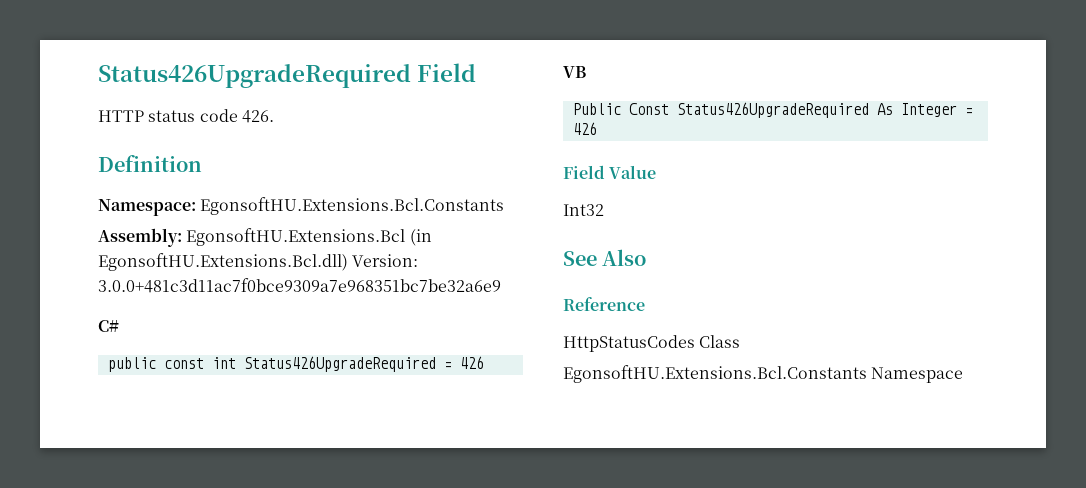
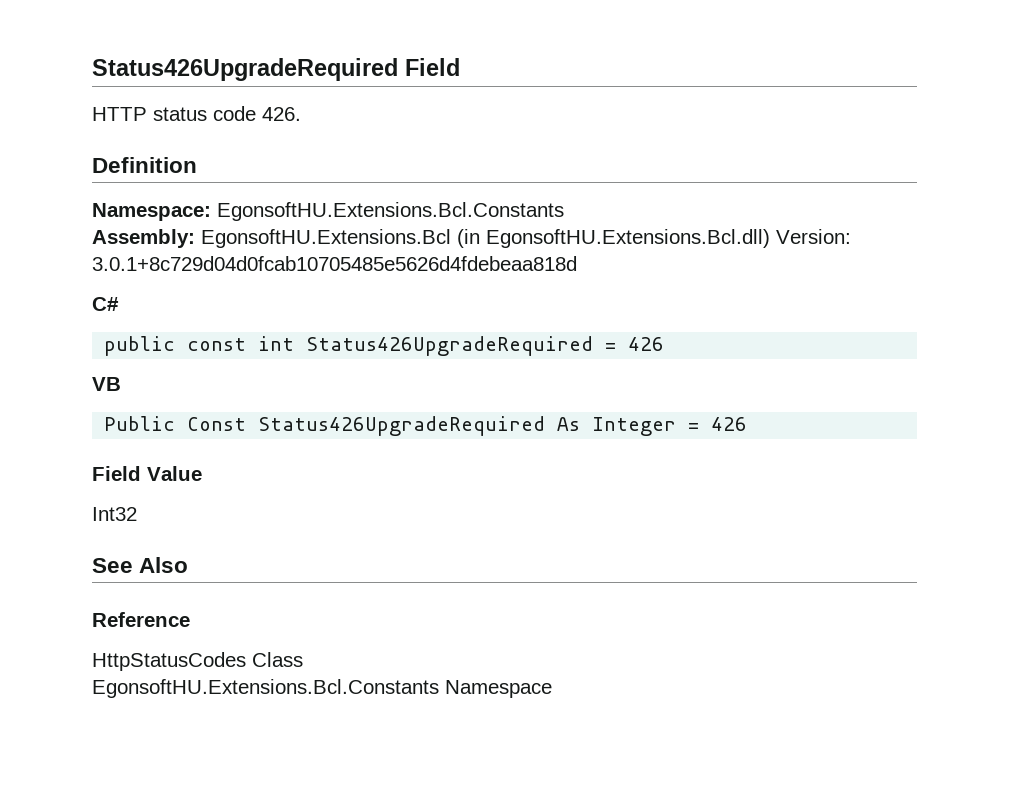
- Assembly: EgonsoftHU.Extensions.Bcl (in EgonsoftHU.Extensions.Bcl.dll) Version: 3.0.0+481c3d11ac7f0bce9309a7e968351bc7be32a6e9
+ Assembly: EgonsoftHU.Extensions.Bcl (in EgonsoftHU.Extensions.Bcl.dll) Version: 3.0.1+8c729d04d0fcab10705485e5626d4fdebeaa818d

